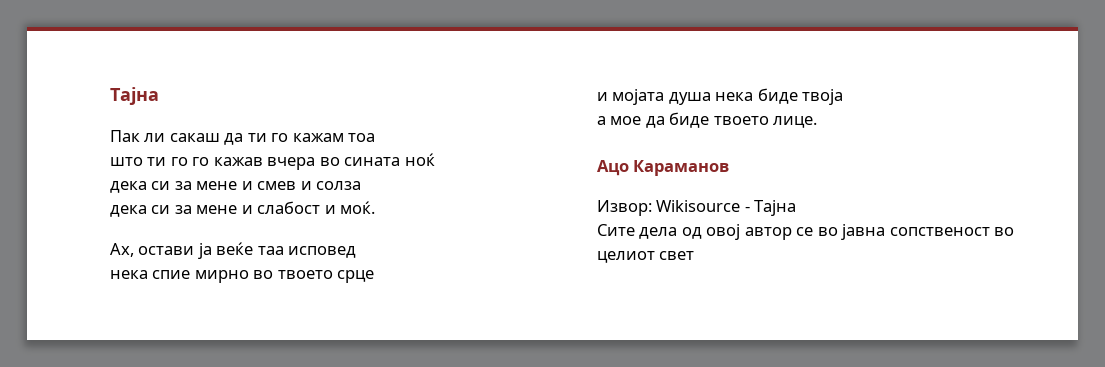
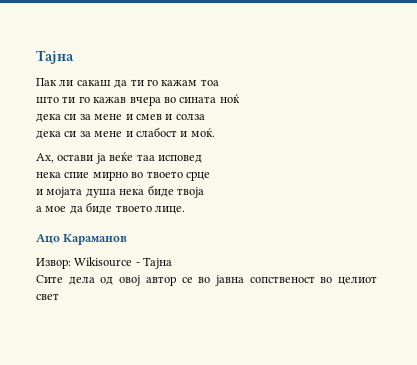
- што ти го го кажав вчера во сината ноќ
+ што ти го кажав вчера во сината ноќ

